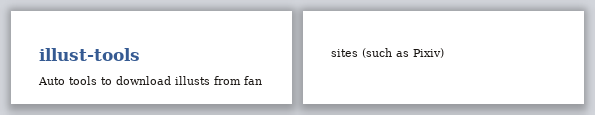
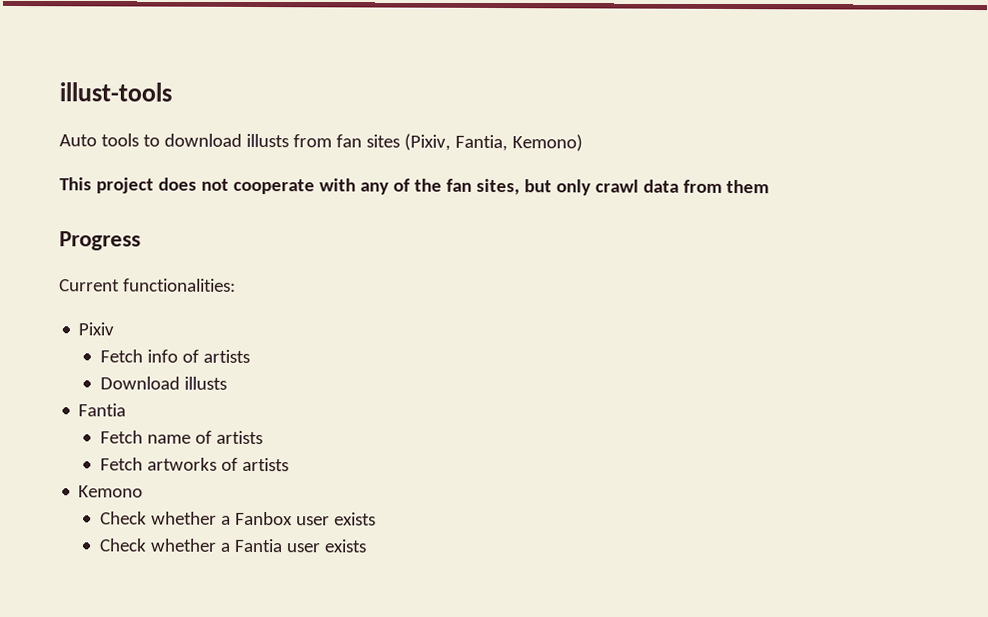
- Auto tools to download illusts from fan sites (such as Pixiv)
+ Auto tools to download illusts from fan sites (Pixiv, Fantia, Kemono)
+ This project does not cooperate with any of the fan sites, but only crawl data from them
+ Progress
+ Current functionalities:
+ Pixiv
+ Fetch info of artists
+ Download illusts
+ Fantia
+ Fetch name of artists
+ Fetch artworks of artists
+ Kemono
+ Check whether a Fanbox user exists
+ Check whether a Fantia user exists

